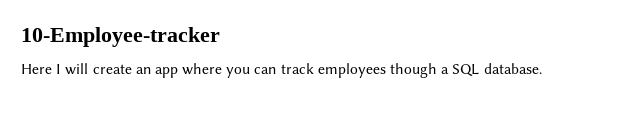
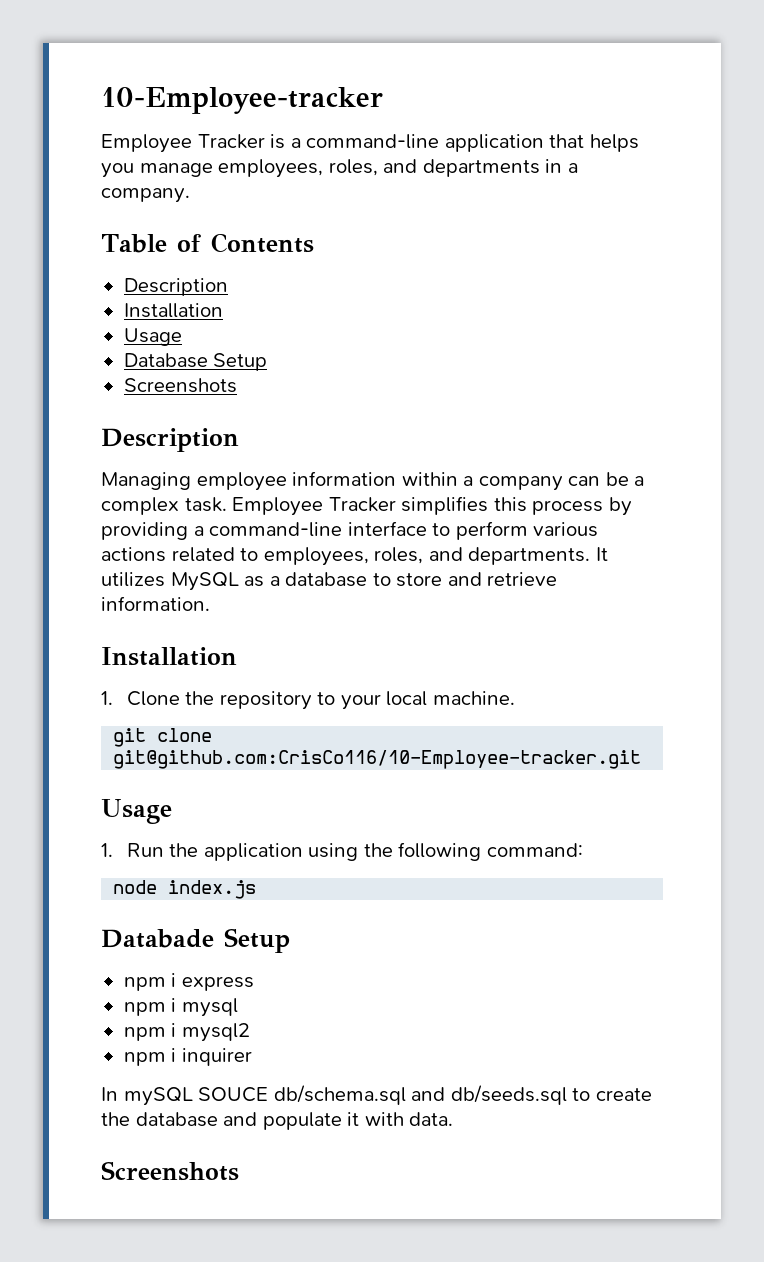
- Here I will create an app where you can track employees though a SQL database.
+ Employee Tracker is a command-line application that helps you manage employees, roles, and departments in a company.
+ Table of Contents
+ Description
+ Installation
+ Usage
+ Database Setup
+ Screenshots
+ Description
+ Managing employee information within a company can be a complex task. Employee Tracker simplifies this process by providing a command-line interface to perform various actions related to employees, roles, and departments. It utilizes MySQL as a database to store and retrieve information.
+ Installation
+ 1. Clone the repository to your local machine.
+ git clone git@github.com:CrisCo116/10-Employee-tracker.git
+ Usage
+ 1. Run the application using the following command:
+ node index.js
+ Databade Setup
+ npm i express
+ npm i mysql
+ npm i mysql2
+ npm i inquirer
+ In mySQL SOUCE db/schema.sql and db/seeds.sql to create the database and populate it with data.
+ Screenshots

